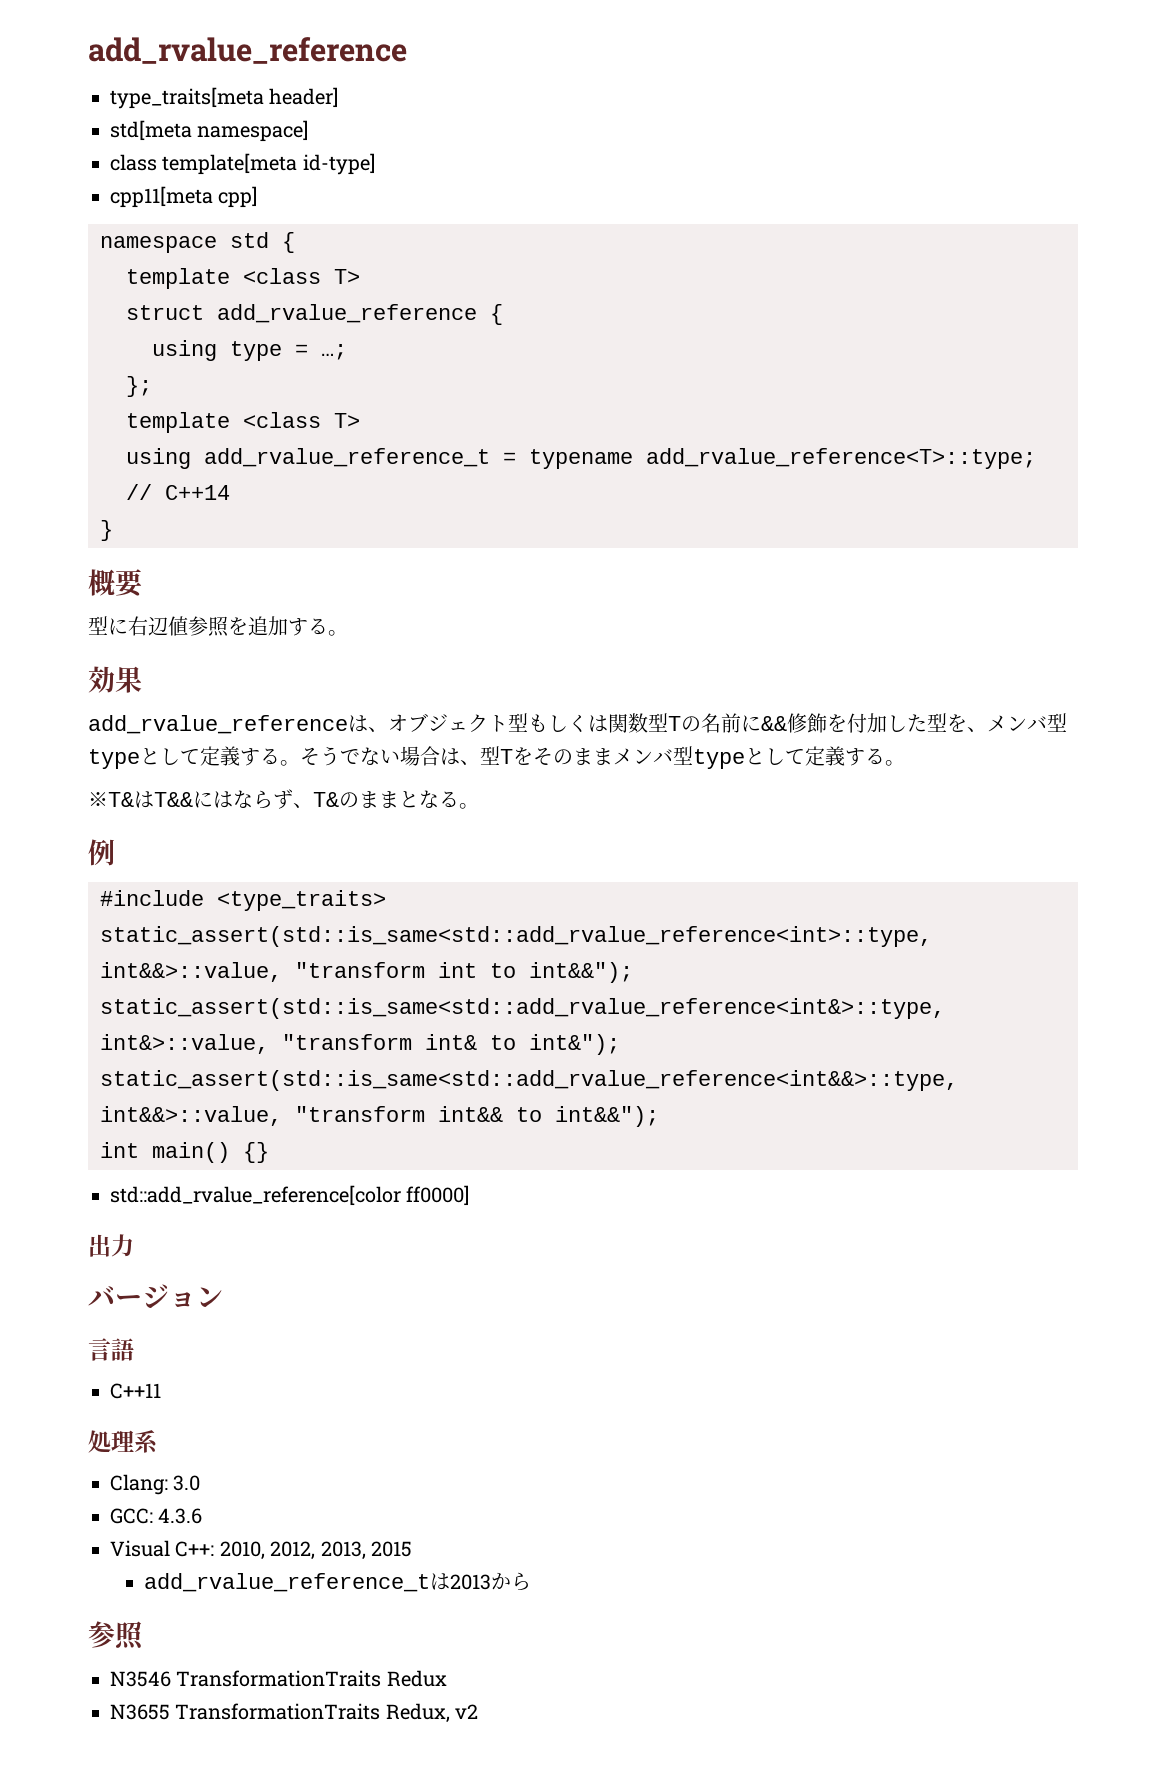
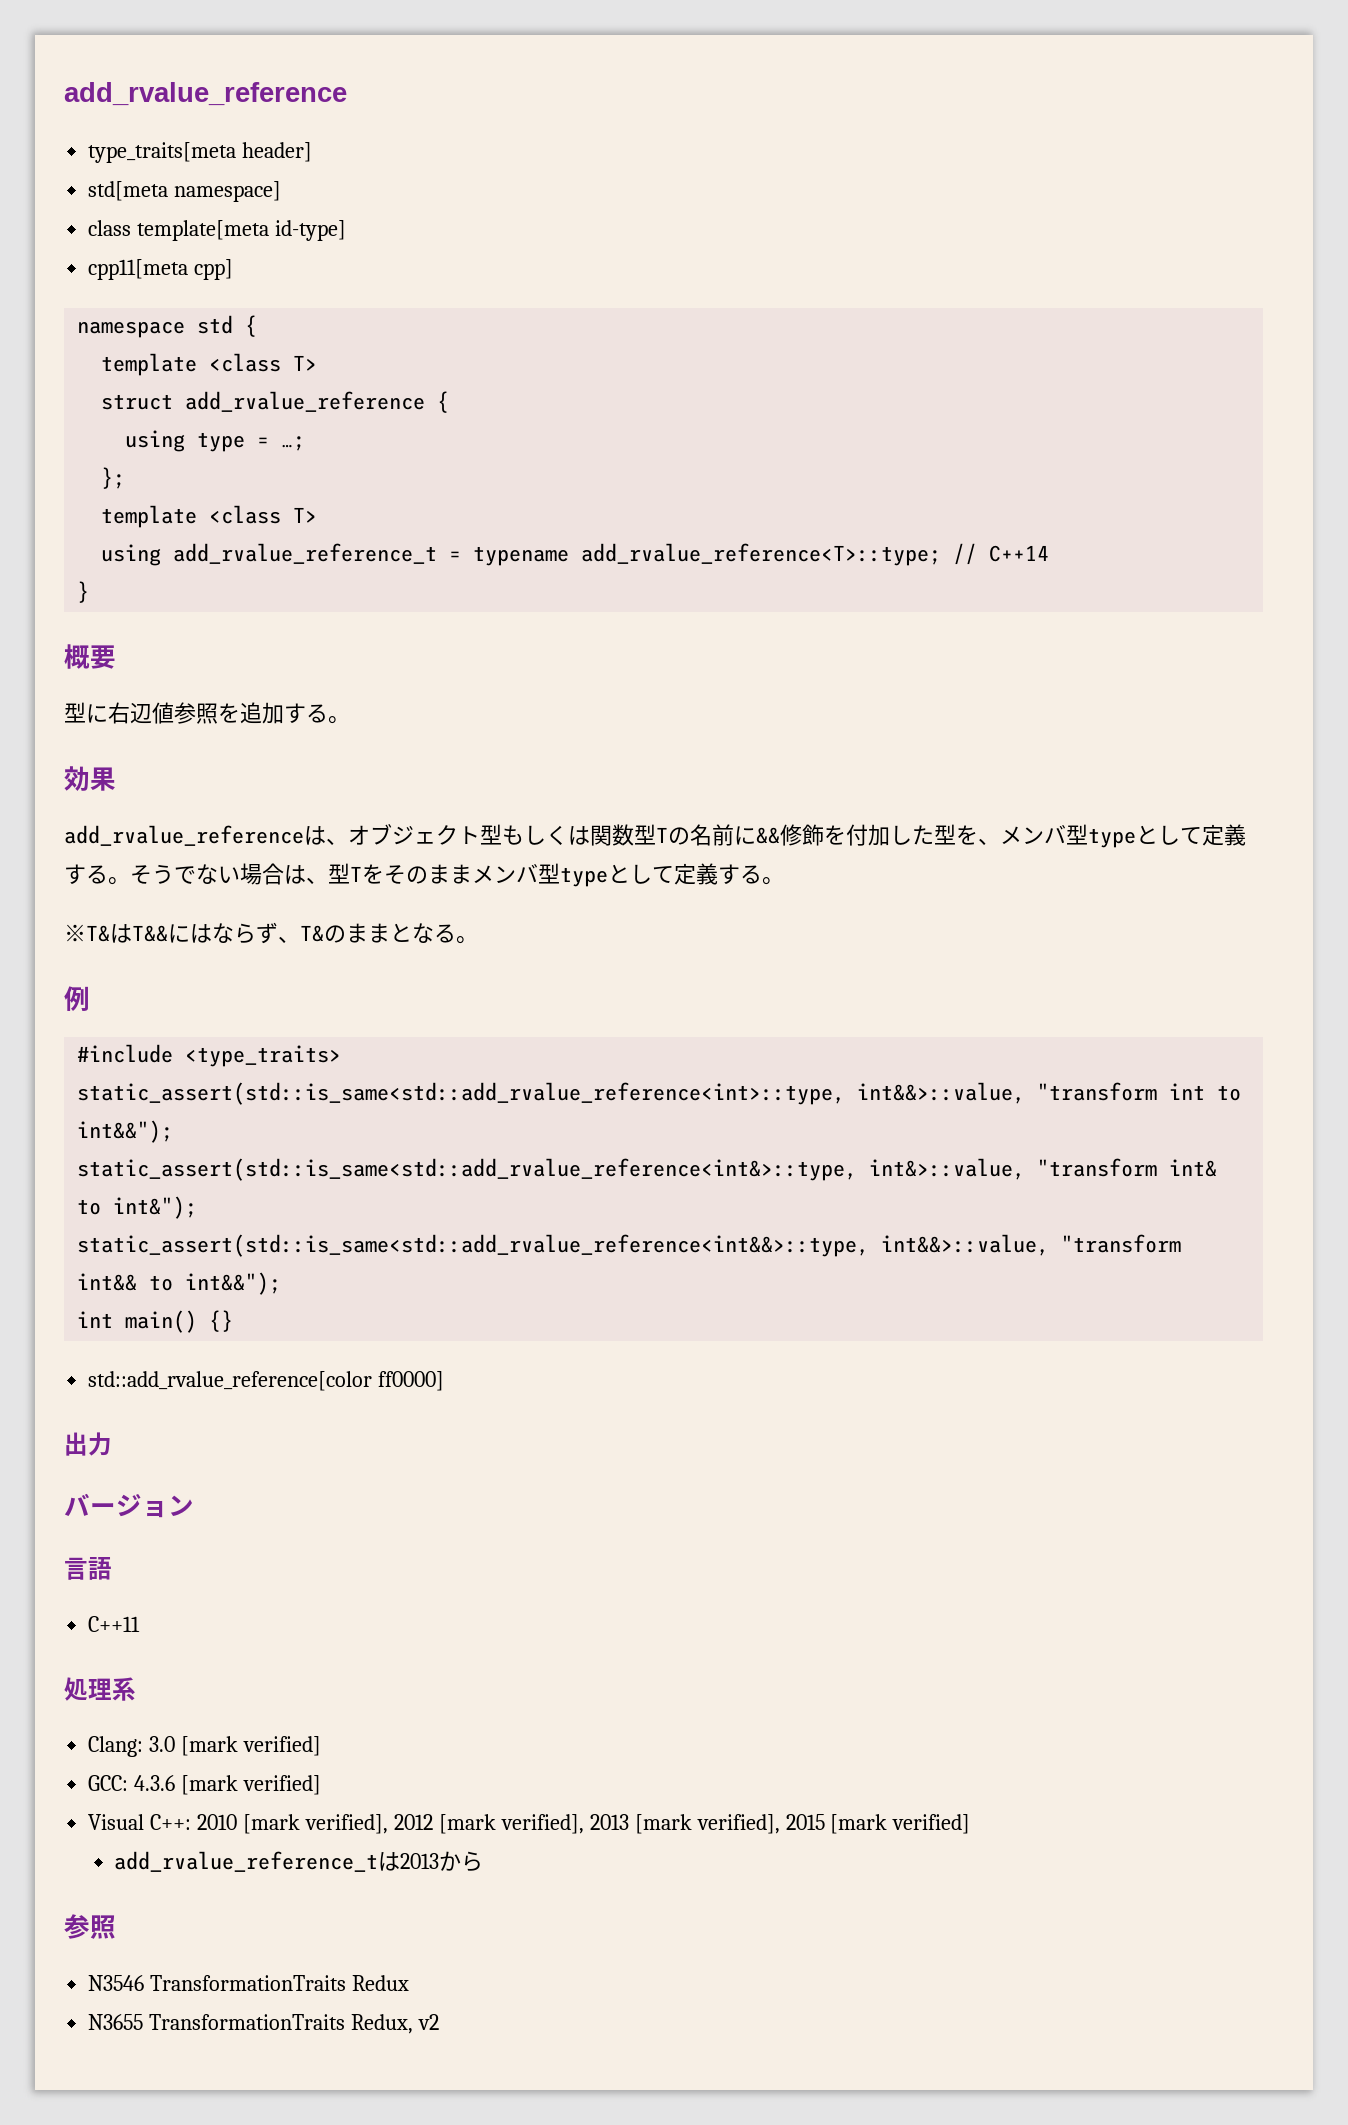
- Clang: 3.0
+ Clang: 3.0 [mark verified]
- GCC: 4.3.6
+ GCC: 4.3.6 [mark verified]
- Visual C++: 2010, 2012, 2013, 2015
+ Visual C++: 2010 [mark verified], 2012 [mark verified], 2013 [mark verified], 2015 [mark verified]

